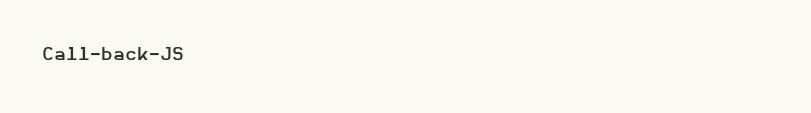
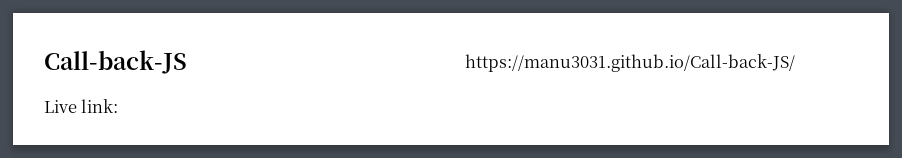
+ Live link: https://manu3031.github.io/Call-back-JS/

